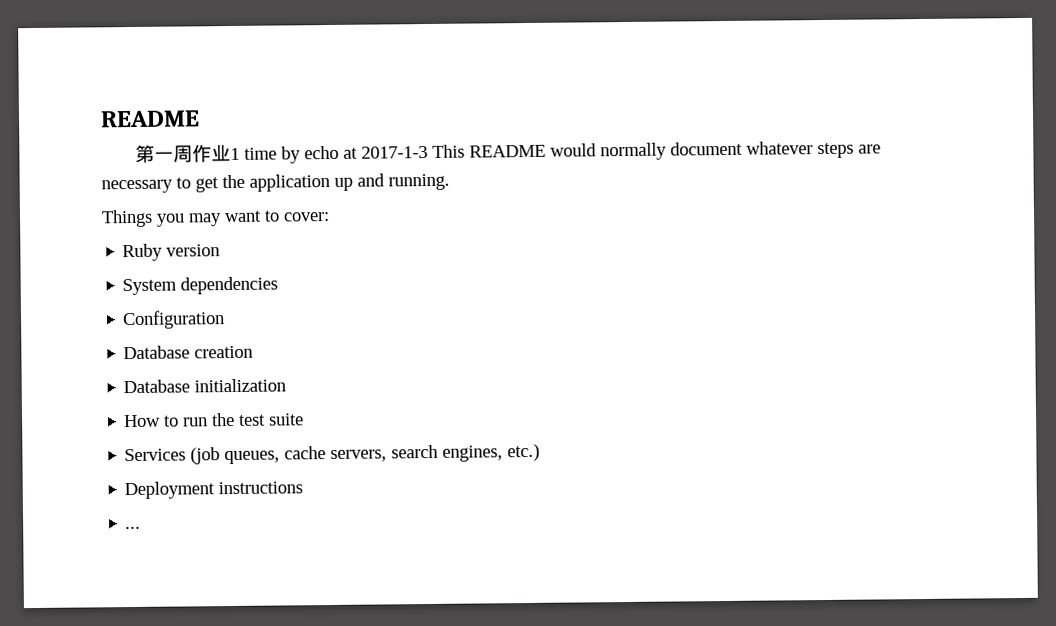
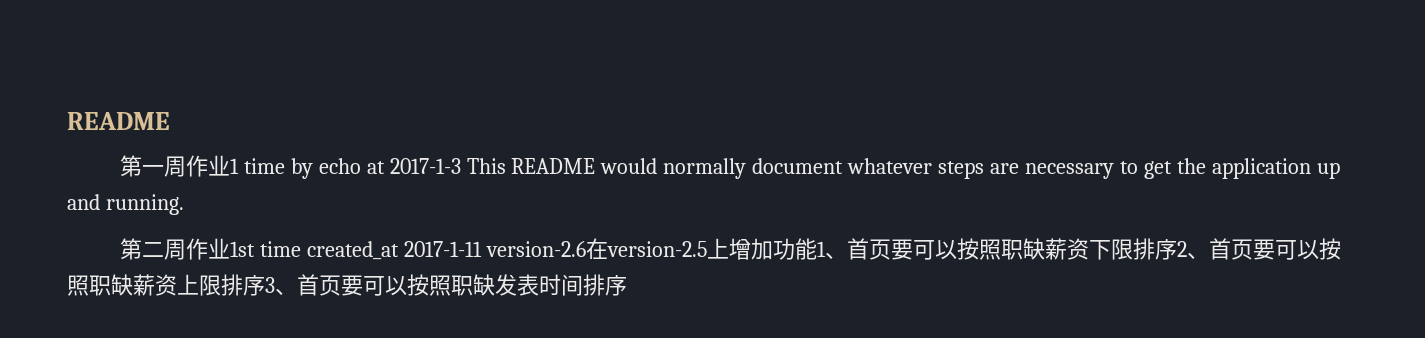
- Things you may want to cover:
- Ruby version
- System dependencies
- Configuration
- Database creation
- Database initialization
- How to run the test suite
- Services (job queues, cache servers, search engines, etc.)
- Deployment instructions
- ...
+ 第二周作业1st time created_at 2017-1-11 version-2.6在version-2.5上增加功能1、首页要可以按照职缺薪资下限排序2、首页要可以按照职缺薪资上限排序3、首页要可以按照职缺发表时间排序

